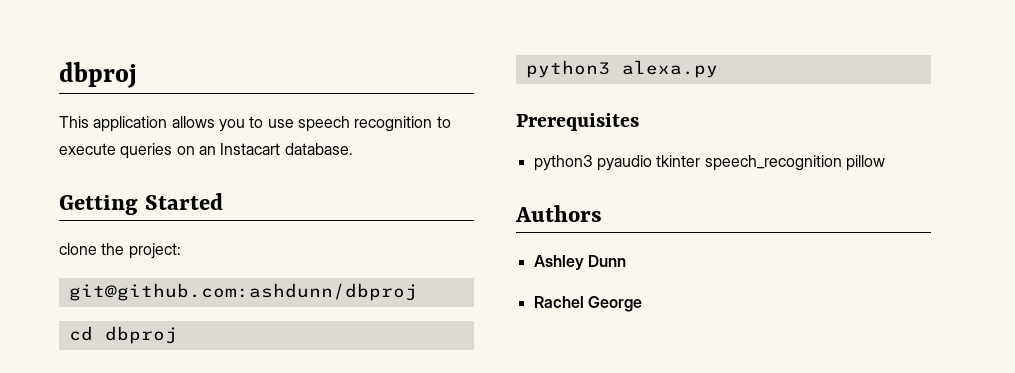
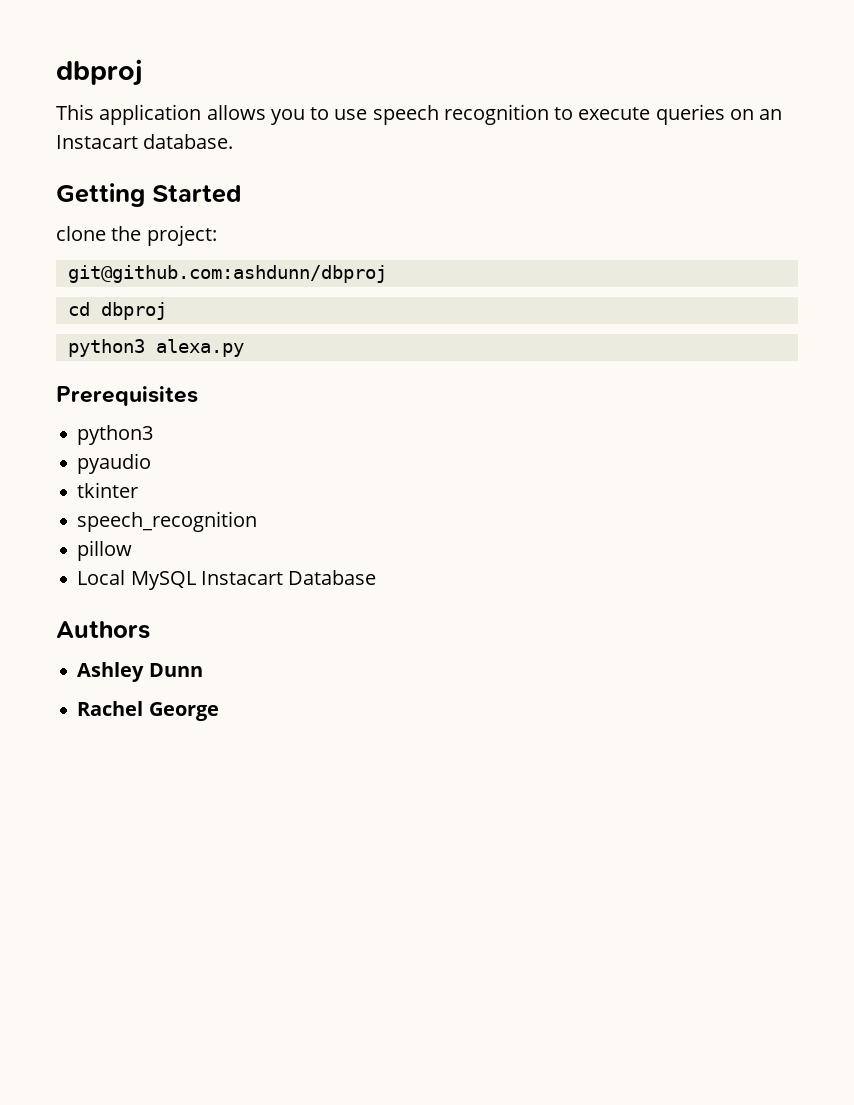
  Prerequisites
- python3 pyaudio tkinter speech_recognition pillow
+ python3
+ pyaudio
+ tkinter
+ speech_recognition
+ pillow
+ Local MySQL Instacart Database

